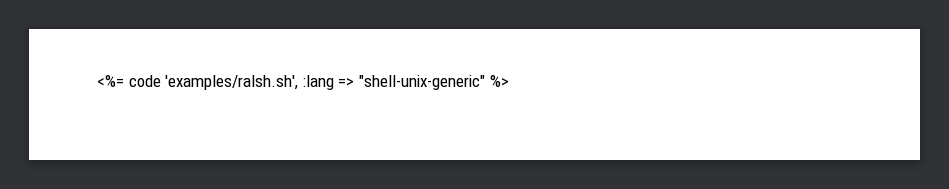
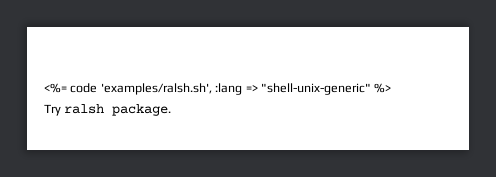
+ Try ralsh package.

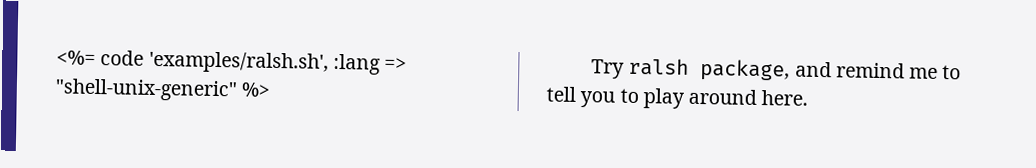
- Try ralsh package.
+ Try ralsh package, and remind me to tell you to play around here.

